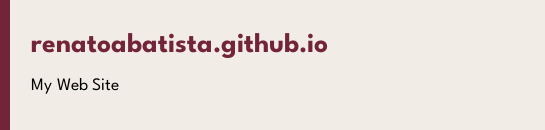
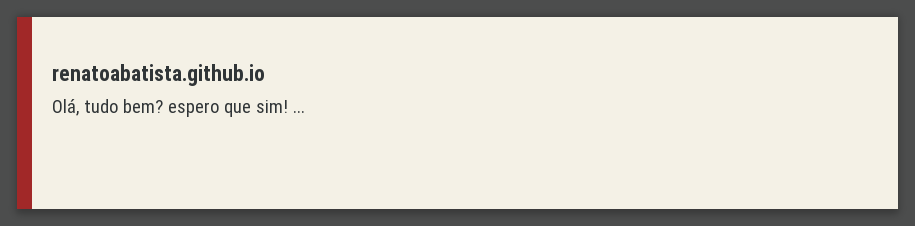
- My Web Site
+ Olá, tudo bem? espero que sim! ...

